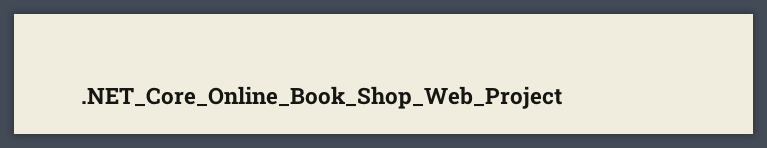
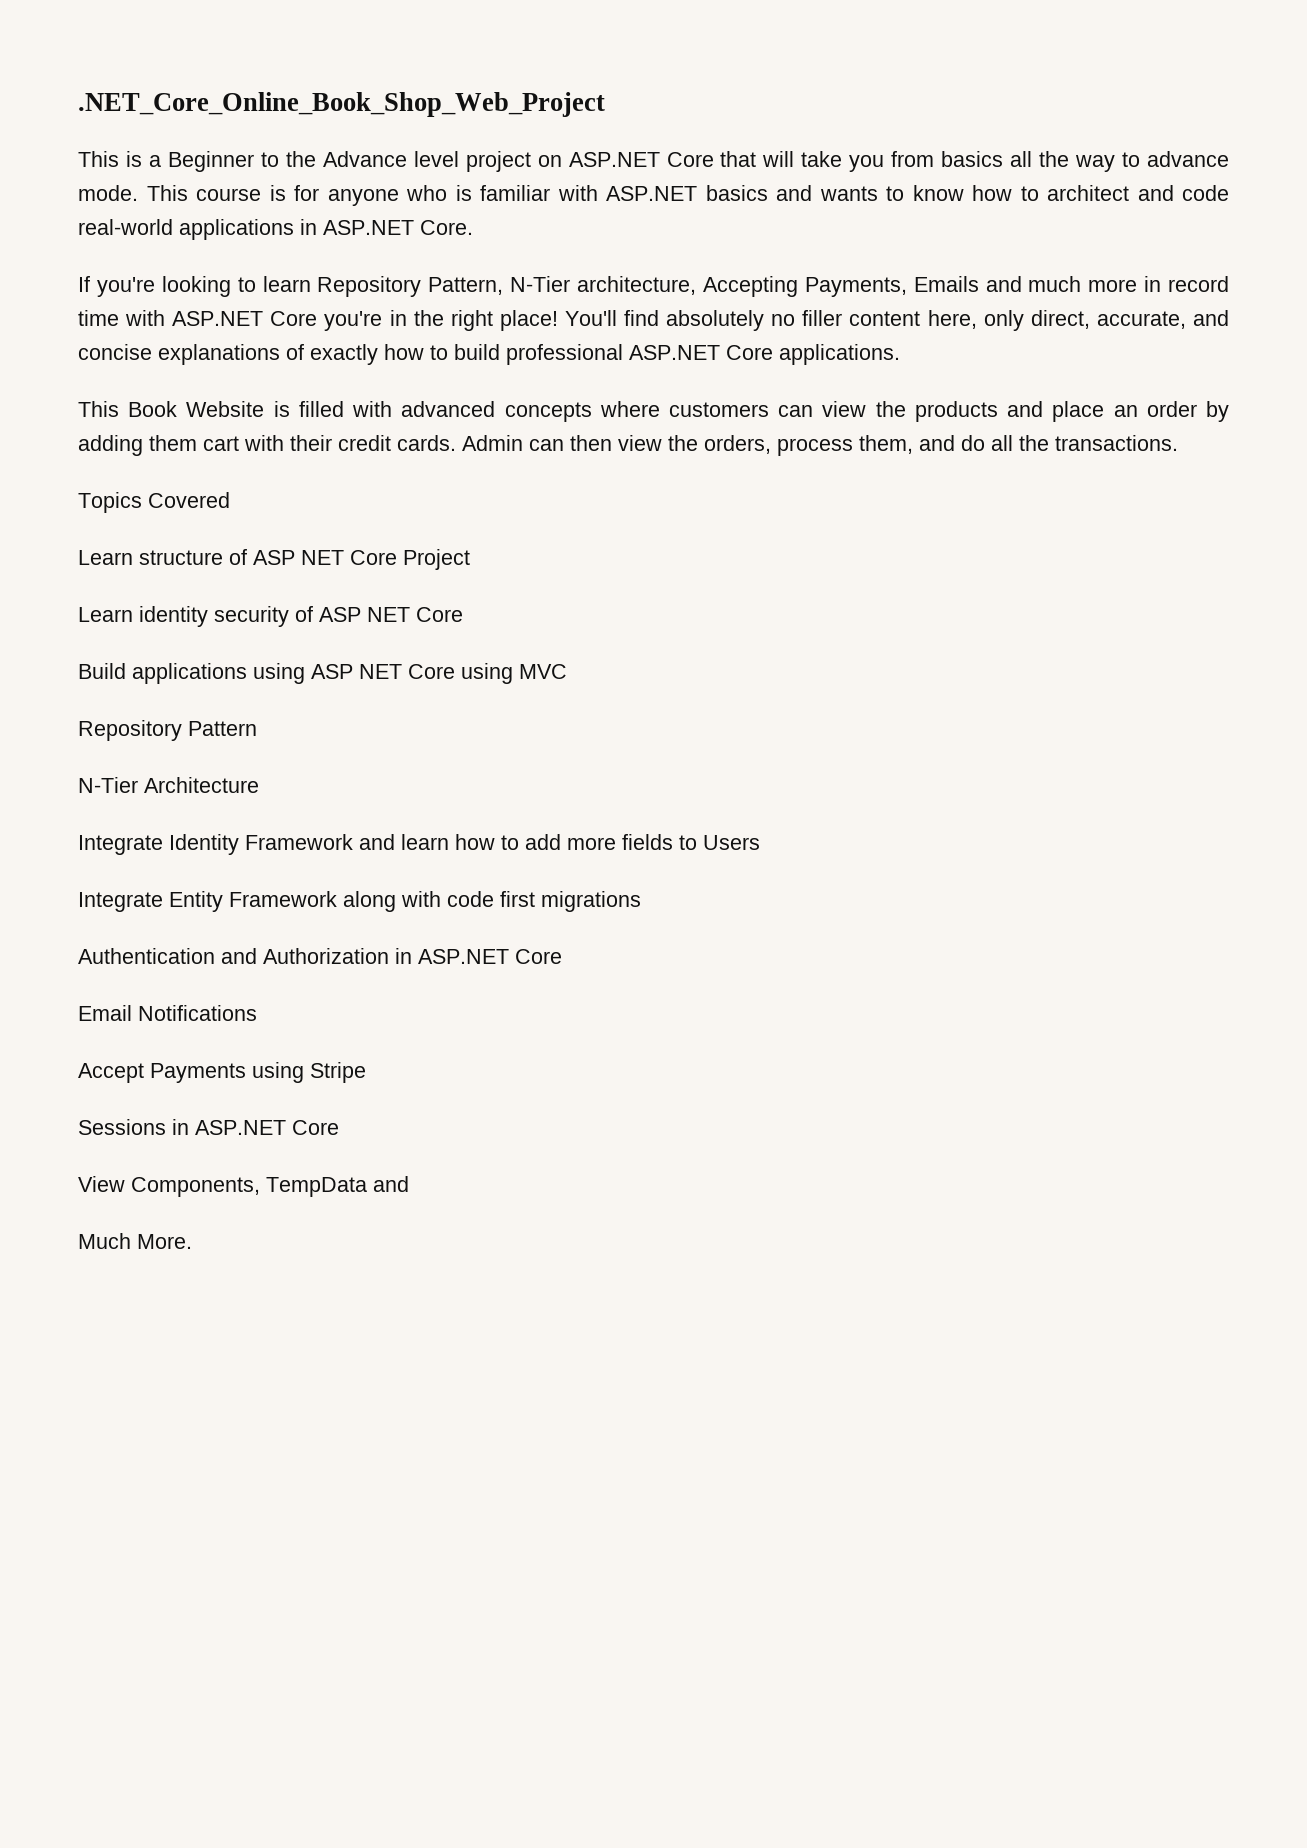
+ This is a Beginner to the Advance level project on ASP.NET Core that will take you from basics all the way to advance mode. This course is for anyone who is familiar with ASP.NET basics and wants to know how to architect and code real-world applications in ASP.NET Core.
+ If you're looking to learn Repository Pattern, N-Tier architecture, Accepting Payments, Emails and much more in record time with ASP.NET Core you're in the right place! You'll find absolutely no filler content here, only direct, accurate, and concise explanations of exactly how to build professional ASP.NET Core applications.
+ This Book Website is filled with advanced concepts where customers can view the products and place an order by adding them cart with their credit cards. Admin can then view the orders, process them, and do all the transactions.
+ Topics Covered
+ Learn structure of ASP NET Core Project
+ Learn identity security of ASP NET Core
+ Build applications using ASP NET Core using MVC
+ Repository Pattern
+ N-Tier Architecture
+ Integrate Identity Framework and learn how to add more fields to Users
+ Integrate Entity Framework along with code first migrations
+ Authentication and Authorization in ASP.NET Core
+ Email Notifications
+ Accept Payments using Stripe
+ Sessions in ASP.NET Core
+ View Components, TempData and
+ Much More.

